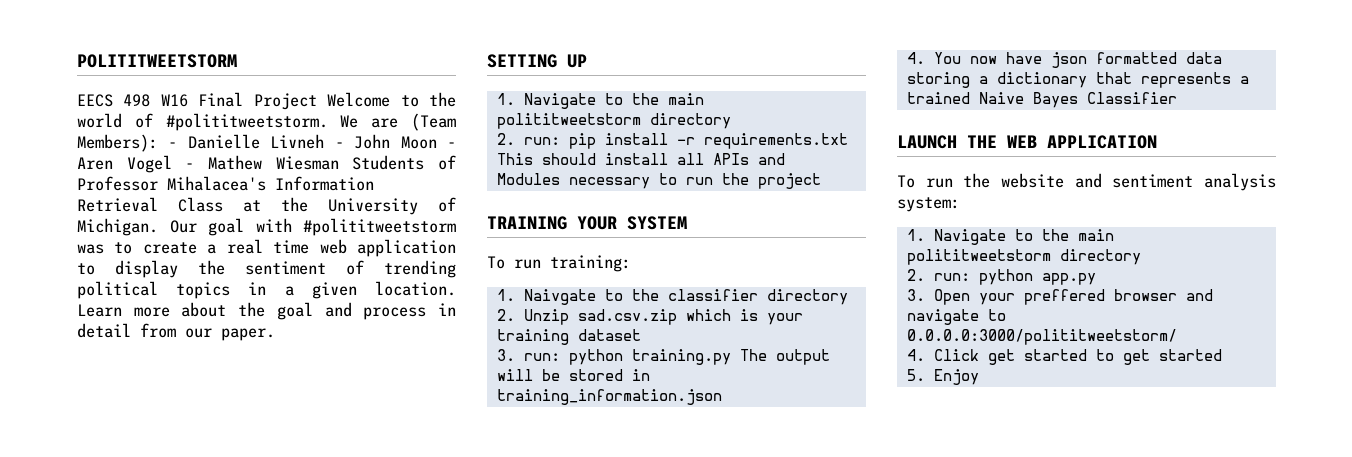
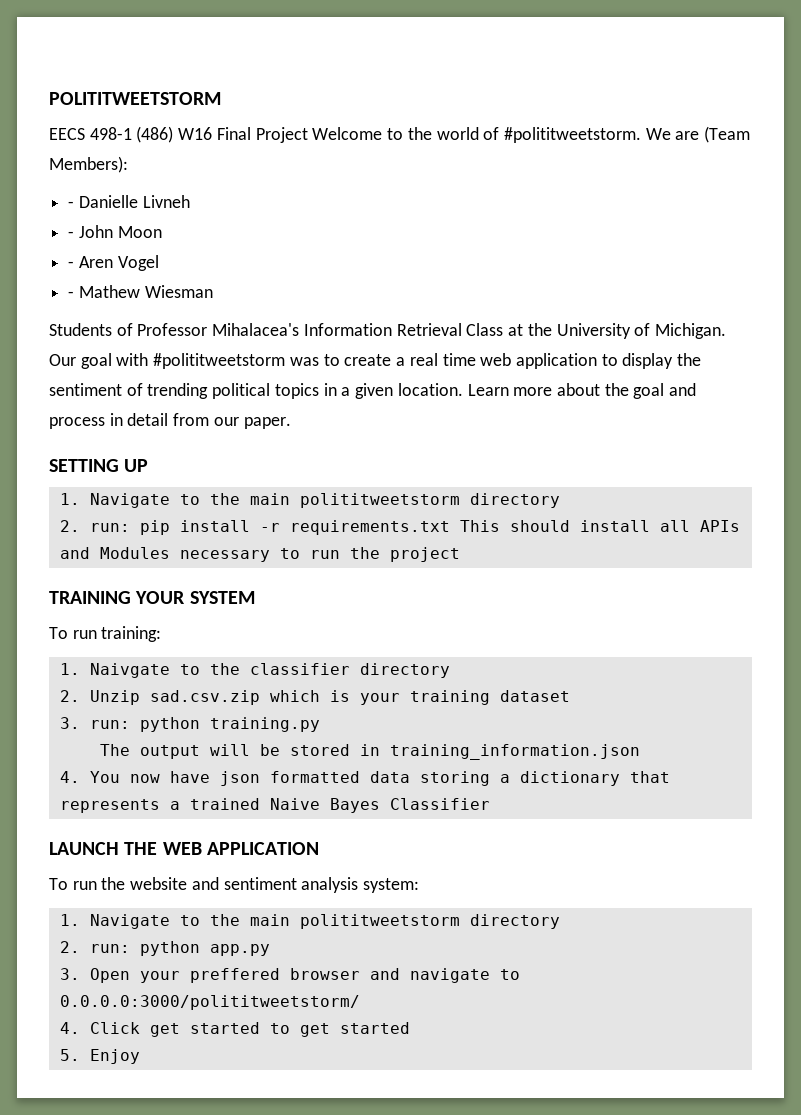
- EECS 498 W16 Final Project Welcome to the world of #polititweetstorm.
+ EECS 498-1 (486) W16 Final Project Welcome to the world of #polititweetstorm.
- We are (Team Members): - Danielle Livneh - John Moon - Aren Vogel - Mathew Wiesman Students of Professor Mihalacea's Information Retrieval Class at the University of Michigan.
+ We are (Team Members):
+ - Danielle Livneh
+ - John Moon
+ - Aren Vogel
+ - Mathew Wiesman
+ Students of Professor Mihalacea's Information Retrieval Class at the University of Michigan.
- 3. run: python training.py The output will be stored in training_information.json
+ 3. run: python training.py
+ The output will be stored in training_information.json

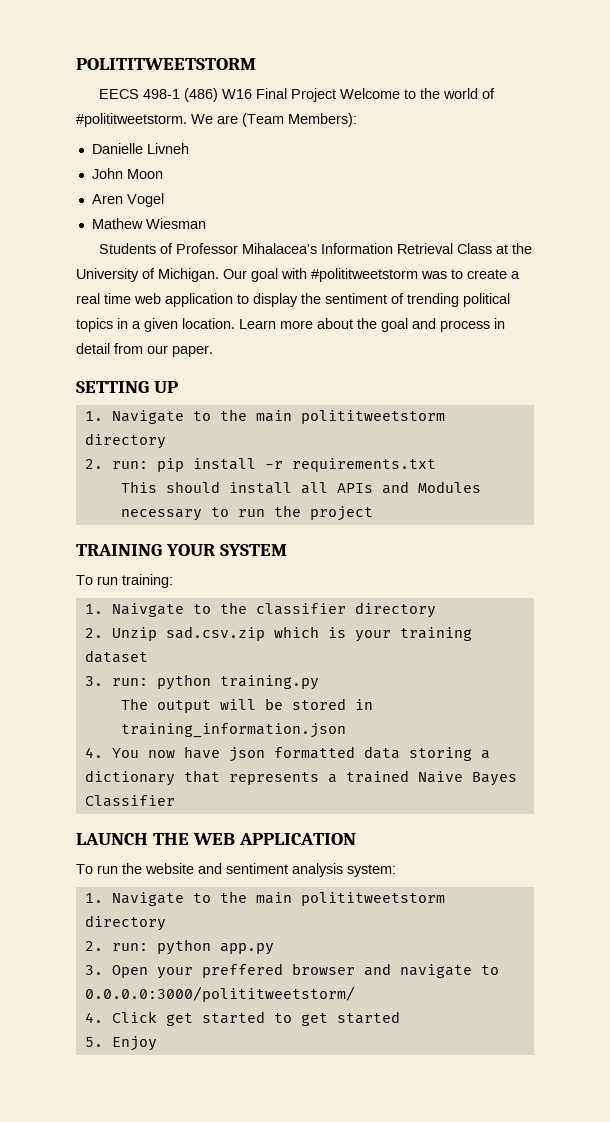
- - Danielle Livneh
+ Danielle Livneh
- - John Moon
+ John Moon
- - Aren Vogel
+ Aren Vogel
- - Mathew Wiesman
+ Mathew Wiesman
- 2. run: pip install -r requirements.txt This should install all APIs and Modules necessary to run the project
+ 2. run: pip install -r requirements.txt
+ This should install all APIs and Modules necessary to run the project

